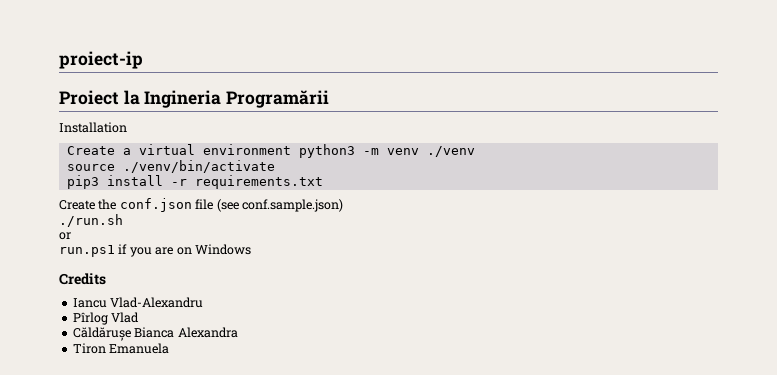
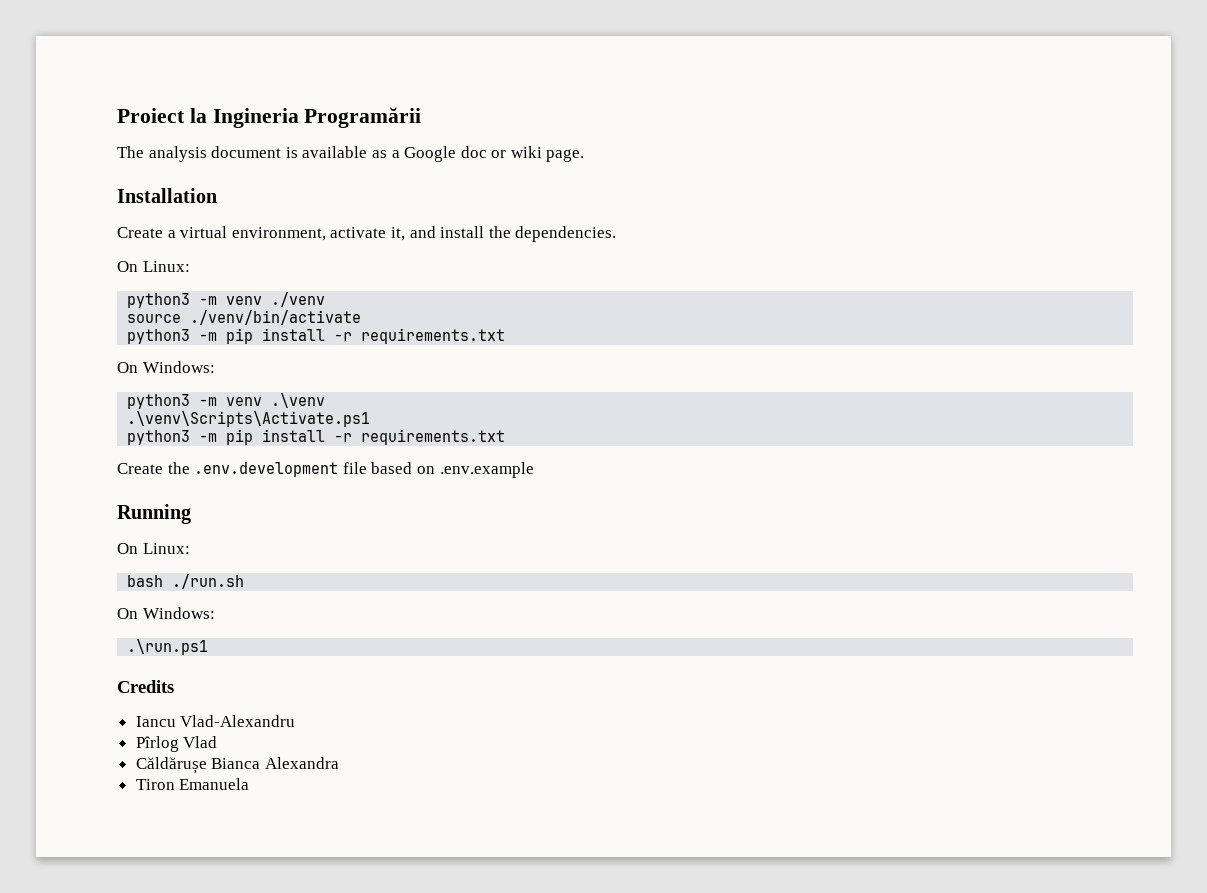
- proiect-ip
+ The analysis document is available as a Google doc or wiki page.
  Installation
- Create a virtual environment python3 -m venv ./venv
+ Create a virtual environment, activate it, and install the dependencies.
+ On Linux:
+ python3 -m venv ./venv
  source ./venv/bin/activate
- pip3 install -r requirements.txt
+ python3 -m pip install -r requirements.txt
+ On Windows:
+ python3 -m venv .\venv
+ .\venv\Scripts\Activate.ps1
+ python3 -m pip install -r requirements.txt
- Create the conf.json file (see conf.sample.json)
- ./run.sh
- or
- run.ps1 if you are on Windows
+ Create the .env.development file based on .env.example
+ Running
+ On Linux:
+ bash ./run.sh
+ On Windows:
+ .\run.ps1

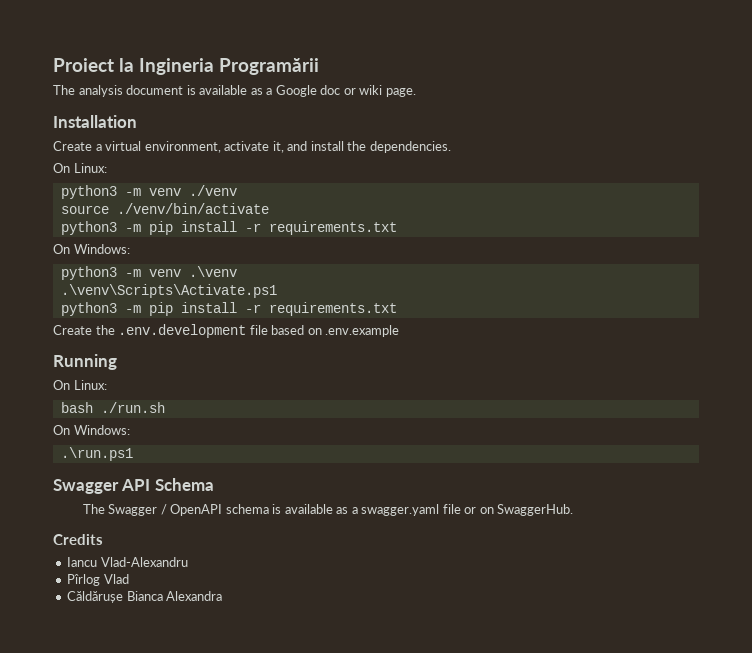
+ Swagger API Schema
+ The Swagger / OpenAPI schema is available as a swagger.yaml file or on SwaggerHub.
- Tiron Emanuela

